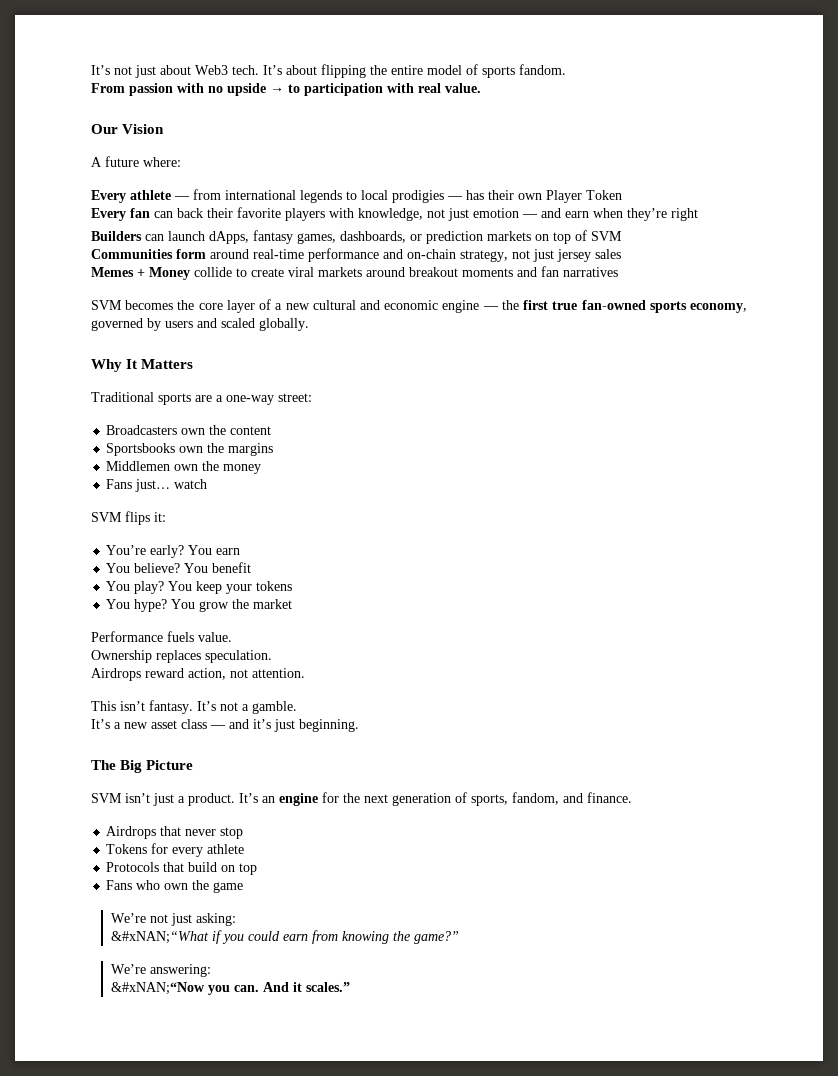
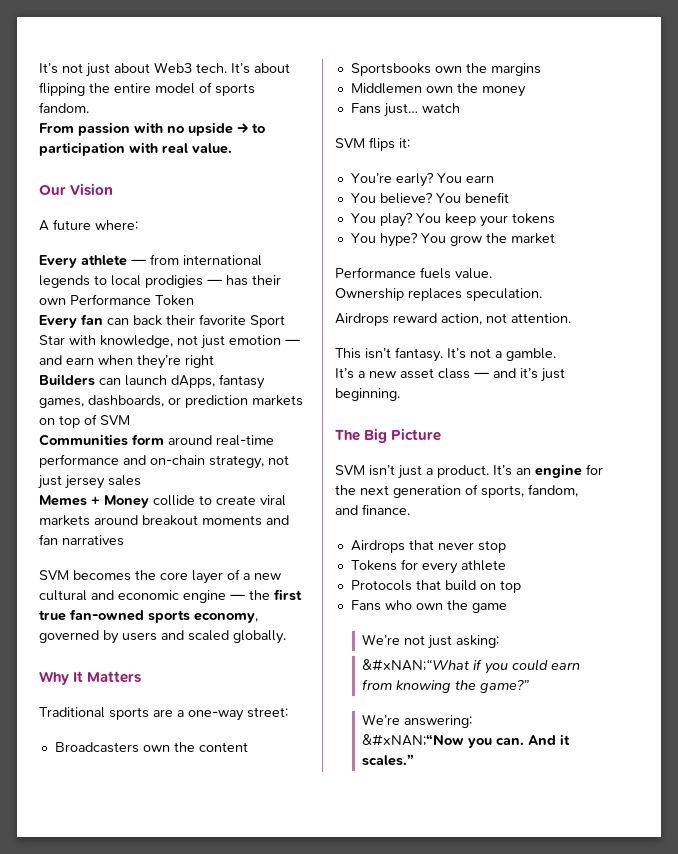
- Every athlete — from international legends to local prodigies — has their own Player Token
+ Every athlete — from international legends to local prodigies — has their own Performance Token
- Every fan can back their favorite players with knowledge, not just emotion — and earn when they’re right
+ Every fan can back their favorite Sport Star with knowledge, not just emotion — and earn when they’re right

